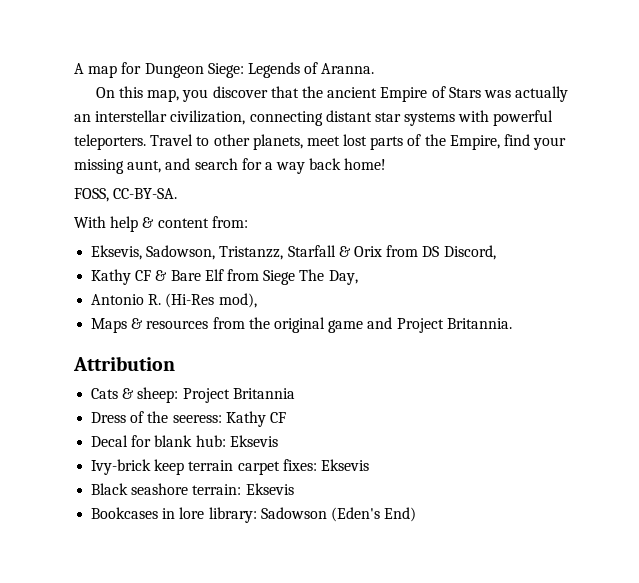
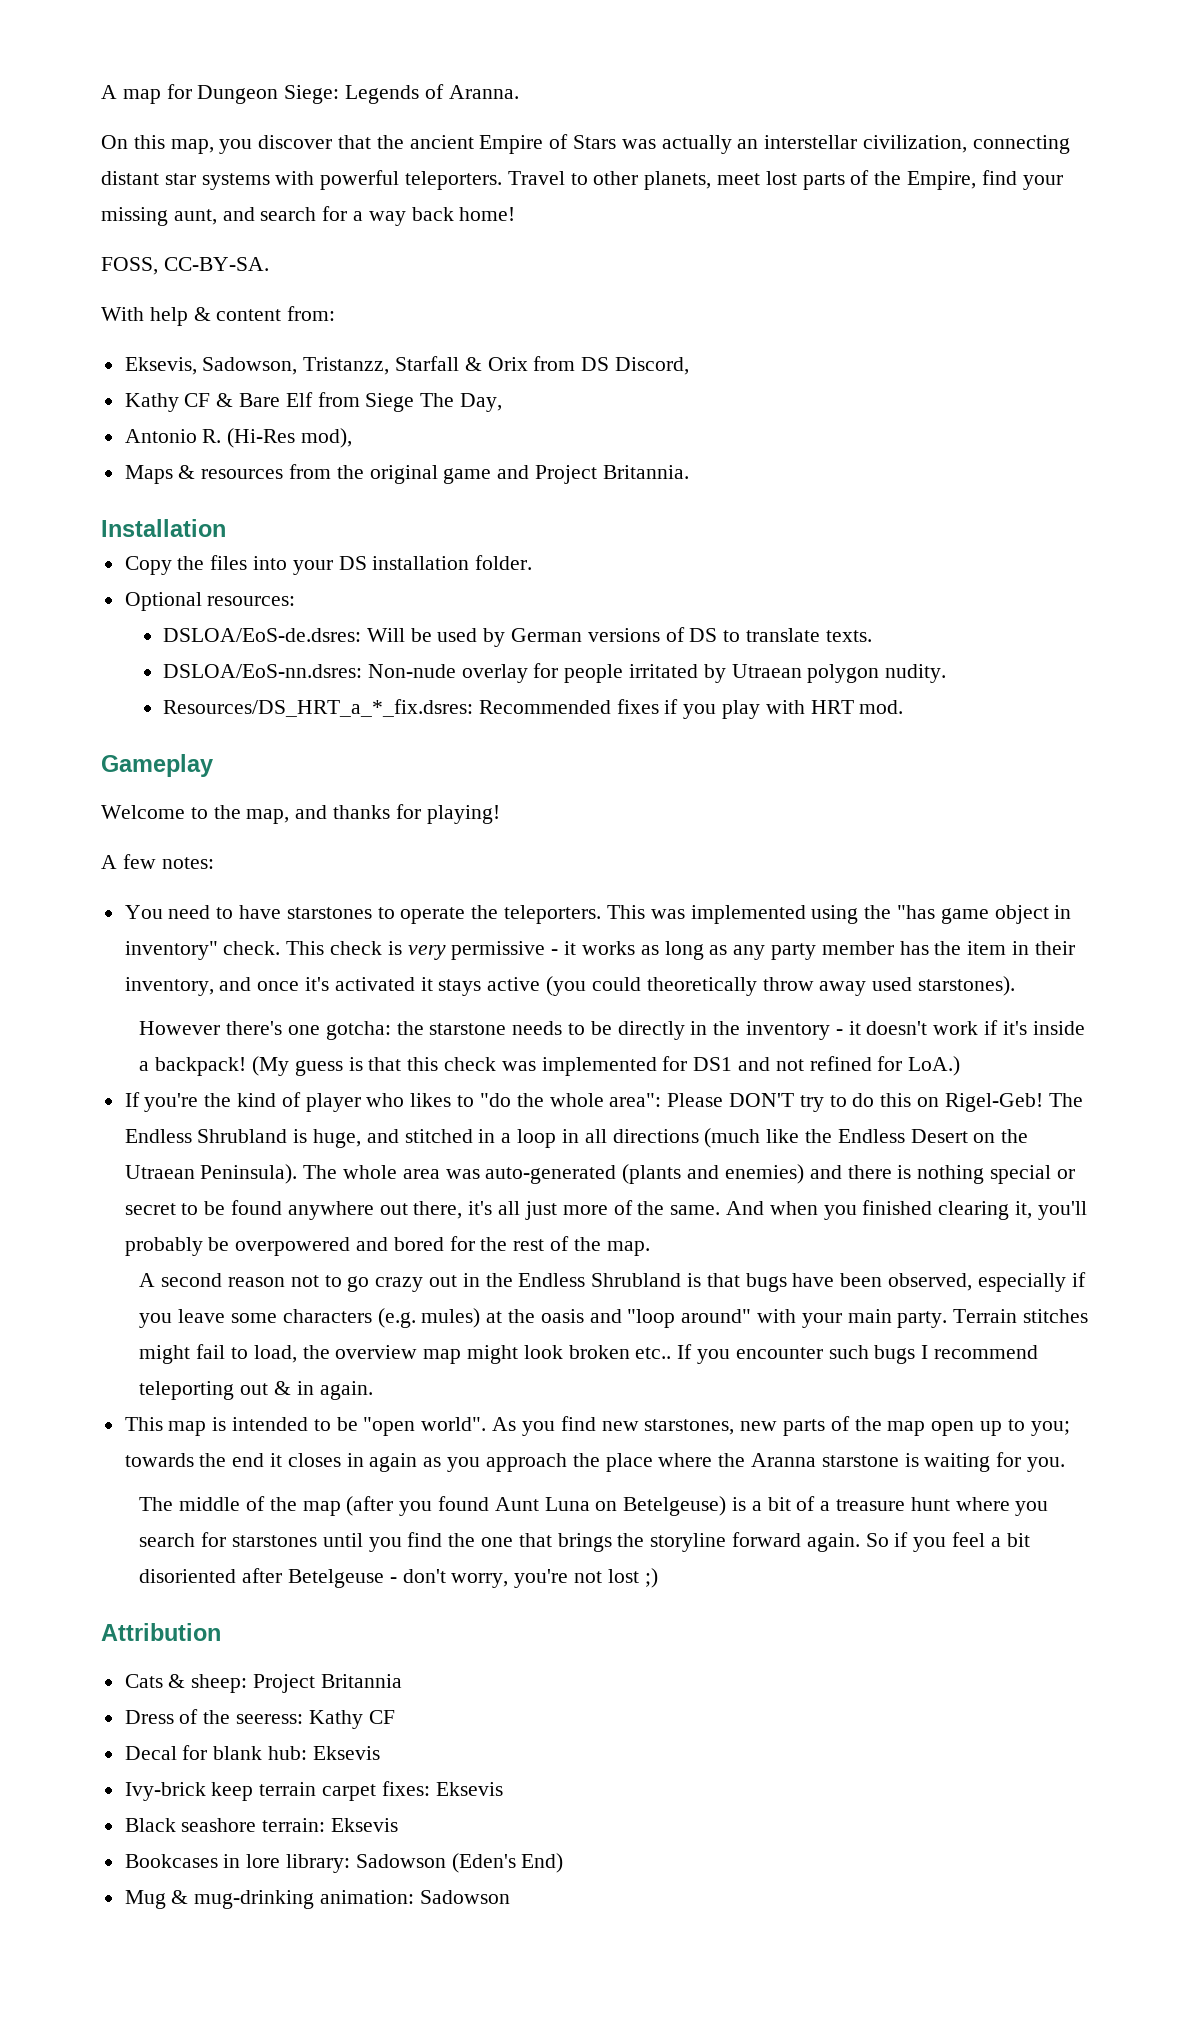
+ Installation
+ Copy the files into your DS installation folder.
+ Optional resources:
+ DSLOA/EoS-de.dsres: Will be used by German versions of DS to translate texts.
+ DSLOA/EoS-nn.dsres: Non-nude overlay for people irritated by Utraean polygon nudity.
+ Resources/DS_HRT_a_*_fix.dsres: Recommended fixes if you play with HRT mod.
+ Gameplay
+ Welcome to the map, and thanks for playing!
+ A few notes:
+ You need to have starstones to operate the teleporters. This was implemented using the "has game object in inventory" check. This check is very permissive - it works as long as any party member has the item in their inventory, and once it's activated it stays active (you could theoretically throw away used starstones).
+ However there's one gotcha: the starstone needs to be directly in the inventory - it doesn't work if it's inside a backpack! (My guess is that this check was implemented for DS1 and not refined for LoA.)
+ If you're the kind of player who likes to "do the whole area": Please DON'T try to do this on Rigel-Geb! The Endless Shrubland is huge, and stitched in a loop in all directions (much like the Endless Desert on the Utraean Peninsula). The whole area was auto-generated (plants and enemies) and there is nothing special or secret to be found anywhere out there, it's all just more of the same. And when you finished clearing it, you'll probably be overpowered and bored for the rest of the map.
+ A second reason not to go crazy out in the Endless Shrubland is that bugs have been observed, especially if you leave some characters (e.g. mules) at the oasis and "loop around" with your main party. Terrain stitches might fail to load, the overview map might look broken etc.. If you encounter such bugs I recommend teleporting out & in again.
+ This map is intended to be "open world". As you find new starstones, new parts of the map open up to you; towards the end it closes in again as you approach the place where the Aranna starstone is waiting for you.
+ The middle of the map (after you found Aunt Luna on Betelgeuse) is a bit of a treasure hunt where you search for starstones until you find the one that brings the storyline forward again. So if you feel a bit disoriented after Betelgeuse - don't worry, you're not lost ;)
+ Mug & mug-drinking animation: Sadowson

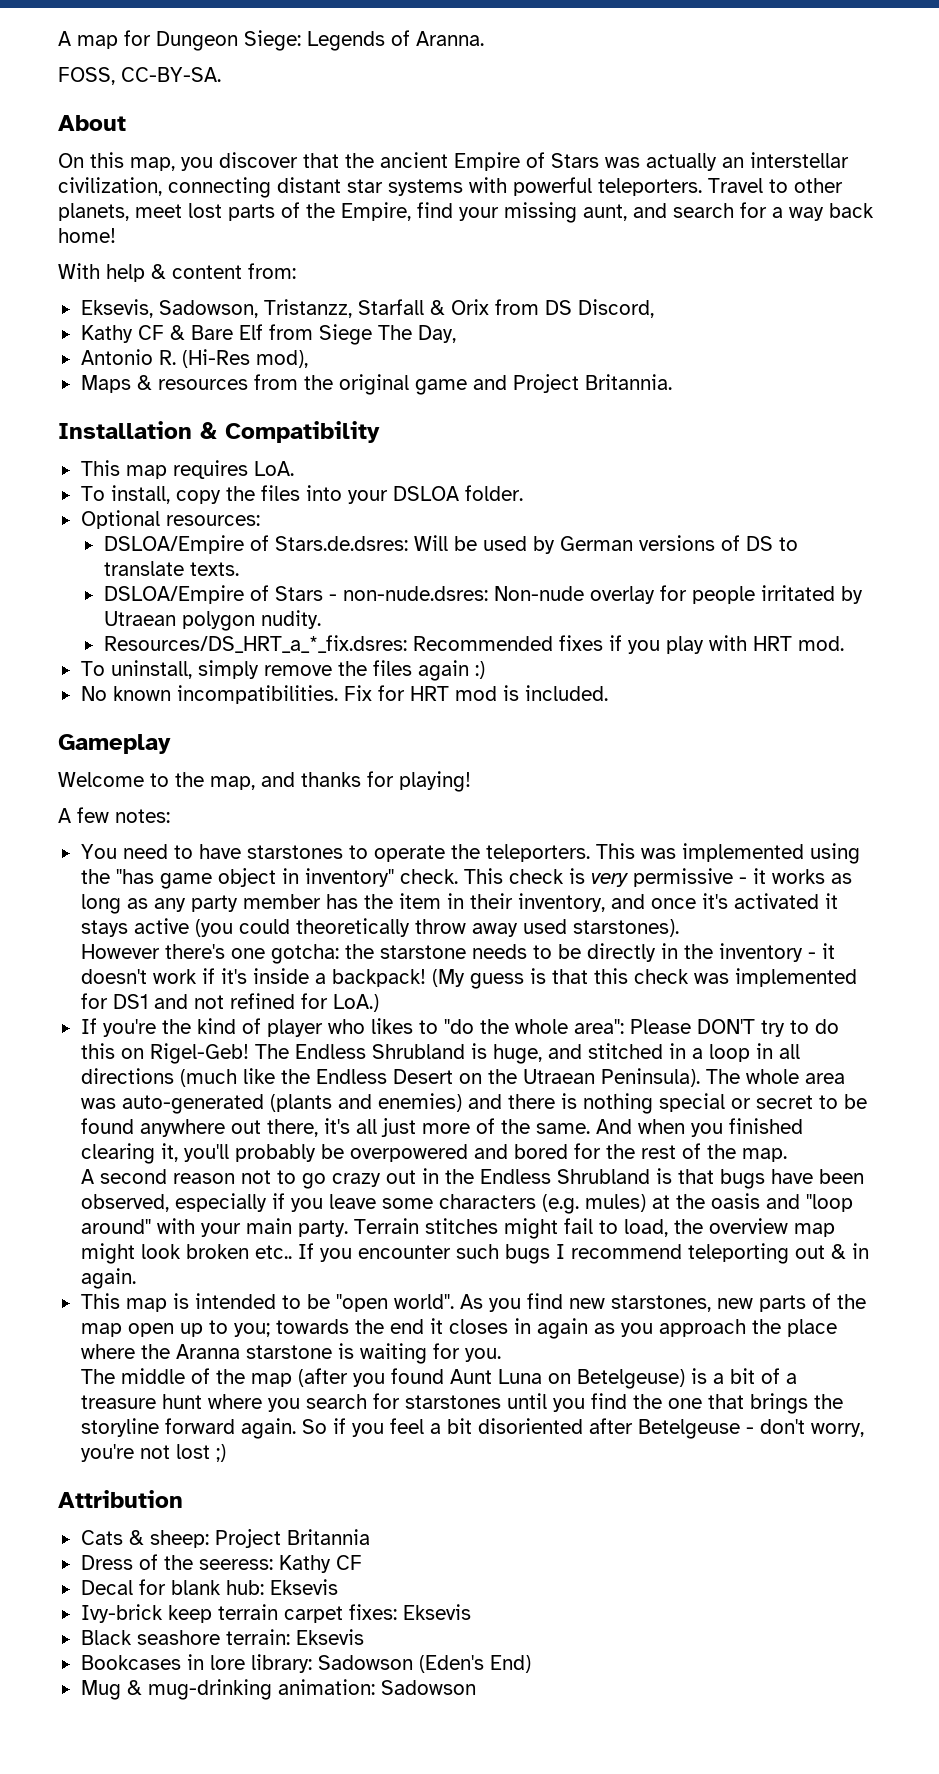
+ FOSS, CC-BY-SA.
+ About
- FOSS, CC-BY-SA.
- Installation
- Copy the files into your DS installation folder.
+ Installation & Compatibility
+ This map requires LoA.
+ To install, copy the files into your DSLOA folder.
- DSLOA/EoS-de.dsres: Will be used by German versions of DS to translate texts.
+ DSLOA/Empire of Stars.de.dsres: Will be used by German versions of DS to translate texts.
- DSLOA/EoS-nn.dsres: Non-nude overlay for people irritated by Utraean polygon nudity.
+ DSLOA/Empire of Stars - non-nude.dsres: Non-nude overlay for people irritated by Utraean polygon nudity.
+ To uninstall, simply remove the files again :)
+ No known incompatibilities. Fix for HRT mod is included.

